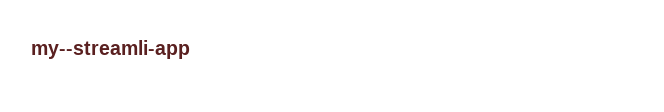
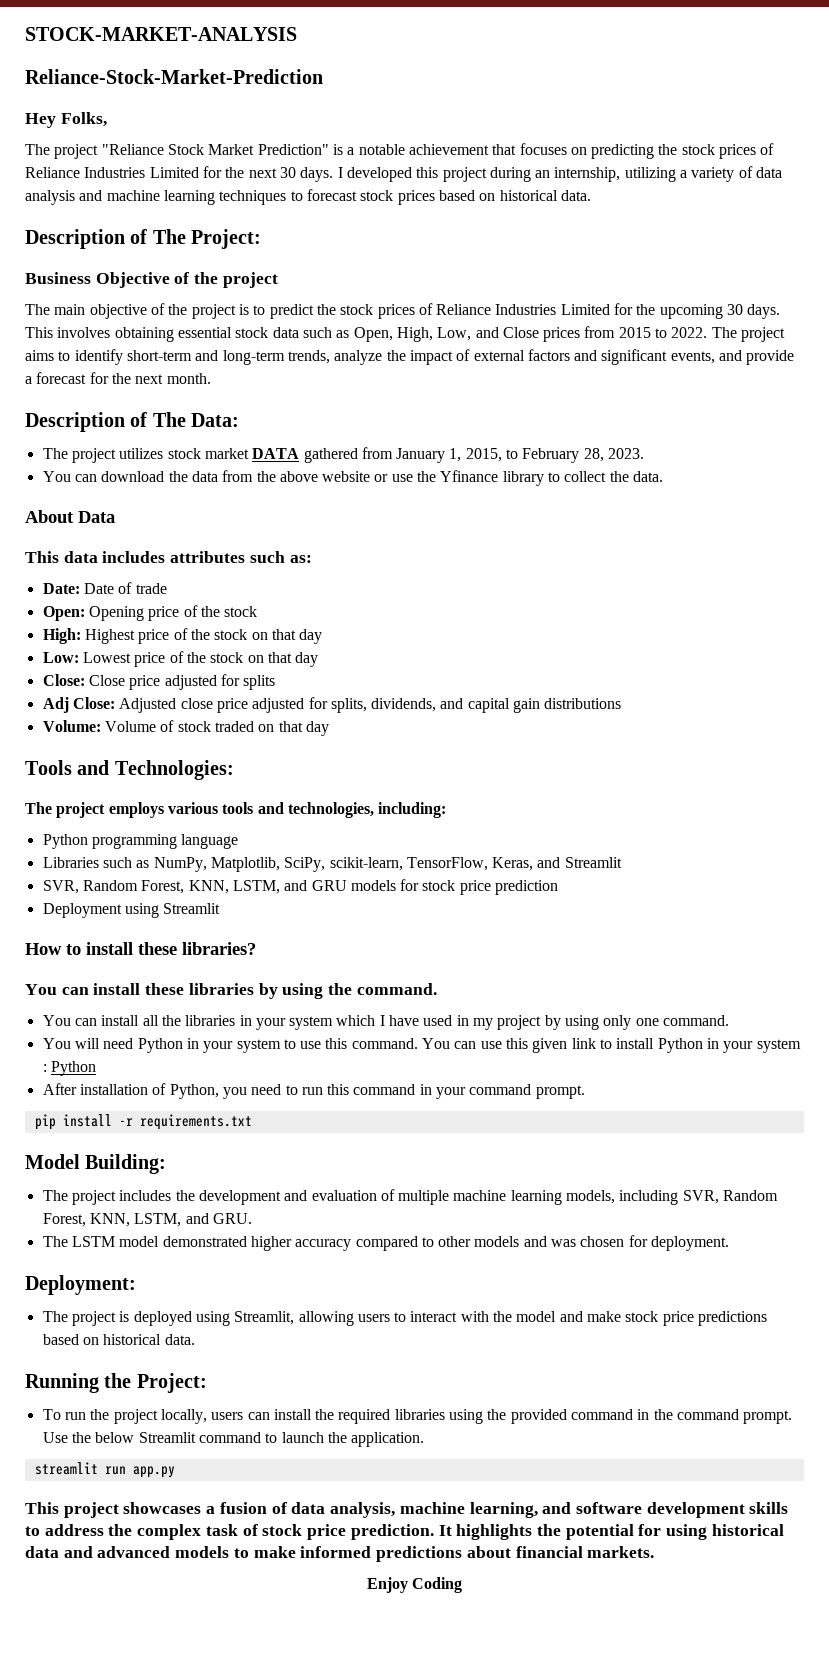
- my--streamli-app
+ STOCK-MARKET-ANALYSIS
+ Reliance-Stock-Market-Prediction
+ Hey Folks,
+ The project "Reliance Stock Market Prediction" is a notable achievement that focuses on predicting the stock prices of Reliance Industries Limited for the next 30 days. I developed this project during an internship, utilizing a variety of data analysis and machine learning techniques to forecast stock prices based on historical data.
+ Description of The Project:
+ Business Objective of the project
+ The main objective of the project is to predict the stock prices of Reliance Industries Limited for the upcoming 30 days. This involves obtaining essential stock data such as Open, High, Low, and Close prices from 2015 to 2022. The project aims to identify short-term and long-term trends, analyze the impact of external factors and significant events, and provide a forecast for the next month.
+ Description of The Data:
+ The project utilizes stock market DATA gathered from January 1, 2015, to February 28, 2023.
+ You can download the data from the above website or use the Yfinance library to collect the data.
+ About Data
+ This data includes attributes such as:
+ Date: Date of trade
+ Open: Opening price of the stock
+ High: Highest price of the stock on that day
+ Low: Lowest price of the stock on that day
+ Close: Close price adjusted for splits
+ Adj Close: Adjusted close price adjusted for splits, dividends, and capital gain distributions
+ Volume: Volume of stock traded on that day
+ Tools and Technologies:
+ The project employs various tools and technologies, including:
+ Python programming language
+ Libraries such as NumPy, Matplotlib, SciPy, scikit-learn, TensorFlow, Keras, and Streamlit
+ SVR, Random Forest, KNN, LSTM, and GRU models for stock price prediction
+ Deployment using Streamlit
+ How to install these libraries?
+ You can install these libraries by using the command.
+ You can install all the libraries in your system which I have used in my project by using only one command.
+ You will need Python in your system to use this command. You can use this given link to install Python in your system : Python
+ After installation of Python, you need to run this command in your command prompt.
+ pip install -r requirements.txt
+ Model Building:
+ The project includes the development and evaluation of multiple machine learning models, including SVR, Random Forest, KNN, LSTM, and GRU.
+ The LSTM model demonstrated higher accuracy compared to other models and was chosen for deployment.
+ Deployment:
+ The project is deployed using Streamlit, allowing users to interact with the model and make stock price predictions based on historical data.
+ Running the Project:
+ To run the project locally, users can install the required libraries using the provided command in the command prompt. Use the below Streamlit command to launch the application.
+ streamlit run app.py
+ This project showcases a fusion of data analysis, machine learning, and software development skills to address the complex task of stock price prediction. It highlights the potential for using historical data and advanced models to make informed predictions about financial markets.
+ Enjoy Coding

